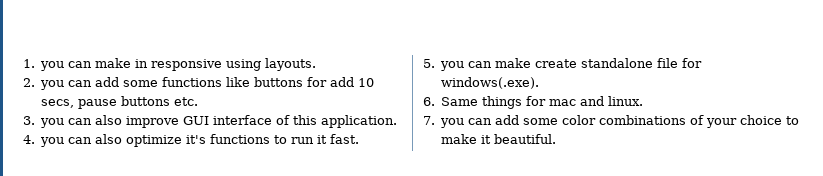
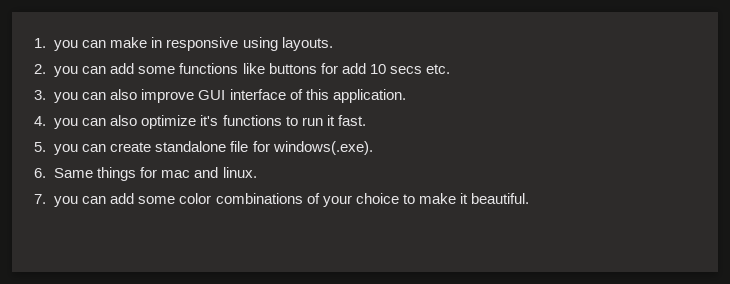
- 2. you can add some functions like buttons for add 10 secs, pause buttons etc.
+ 2. you can add some functions like buttons for add 10 secs etc.
- 5. you can make create standalone file for windows(.exe).
+ 5. you can create standalone file for windows(.exe).

